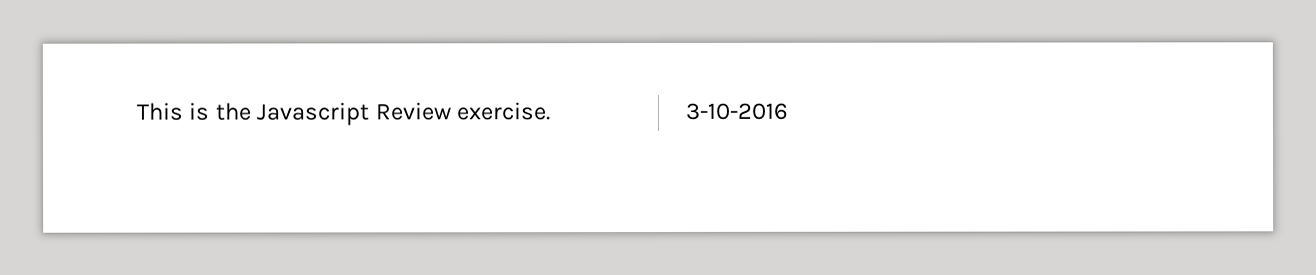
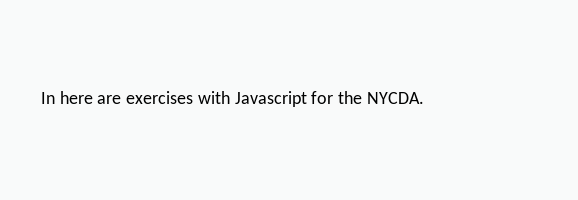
- This is the Javascript Review exercise. 3-10-2016
+ In here are exercises with Javascript for the NYCDA.

